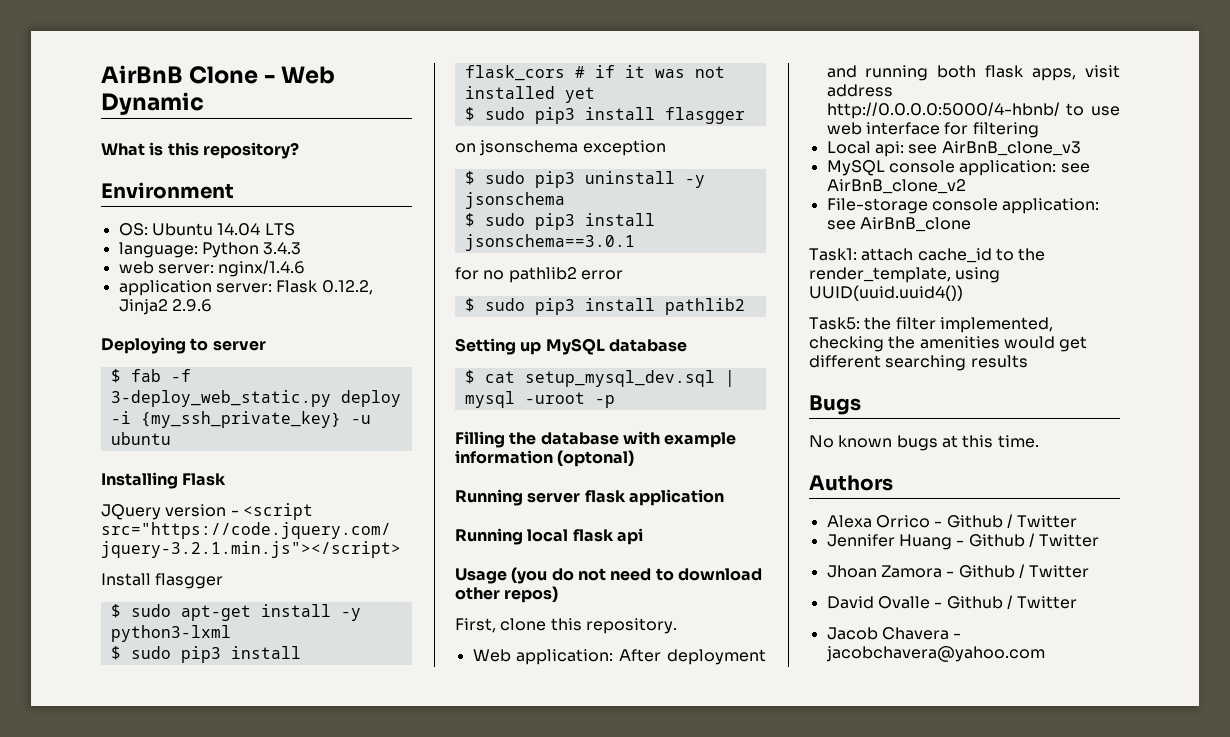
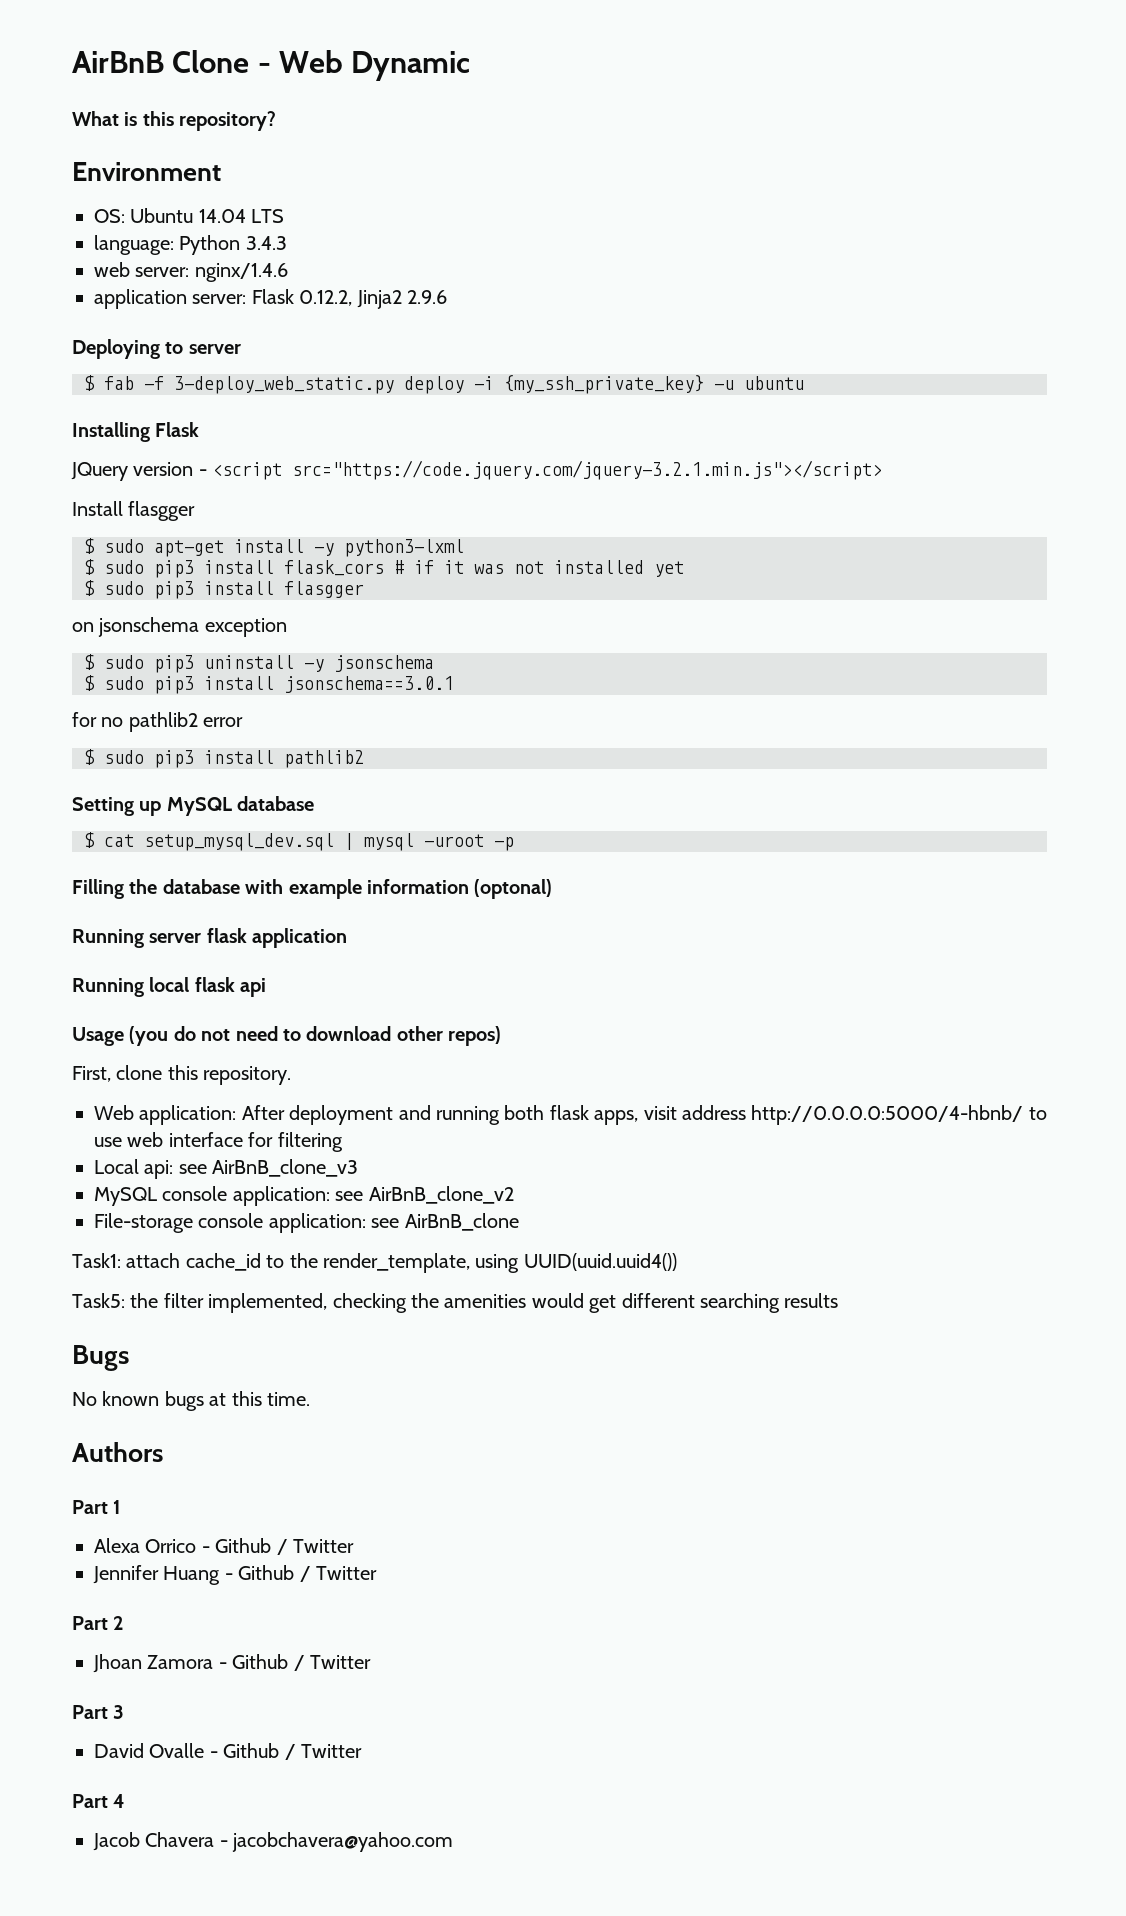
+ Part 1
+ Part 2
+ Part 3
+ Part 4

